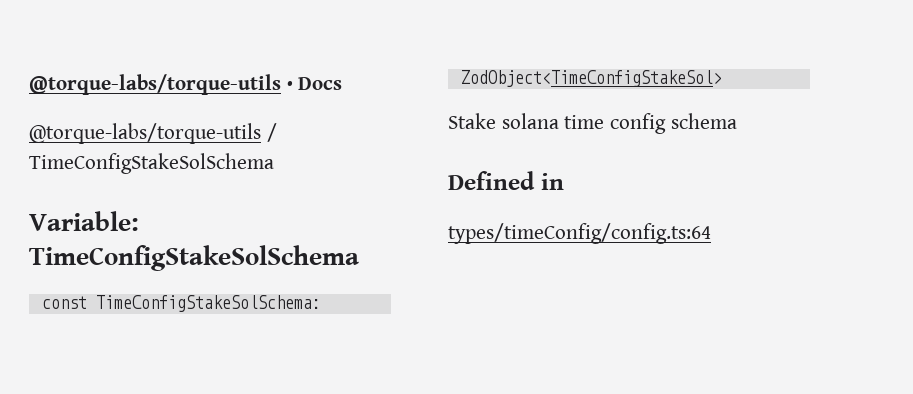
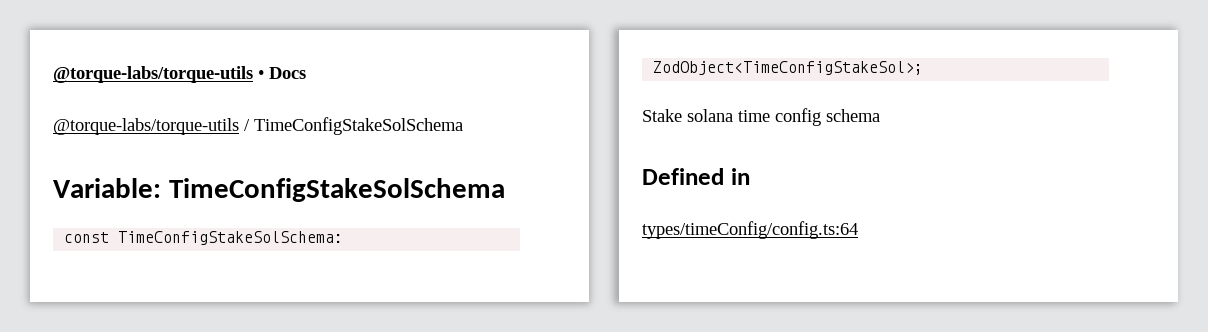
- const TimeConfigStakeSolSchema: ZodObject<TimeConfigStakeSol>
+ const TimeConfigStakeSolSchema: ZodObject<TimeConfigStakeSol>;

